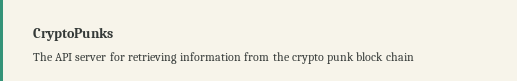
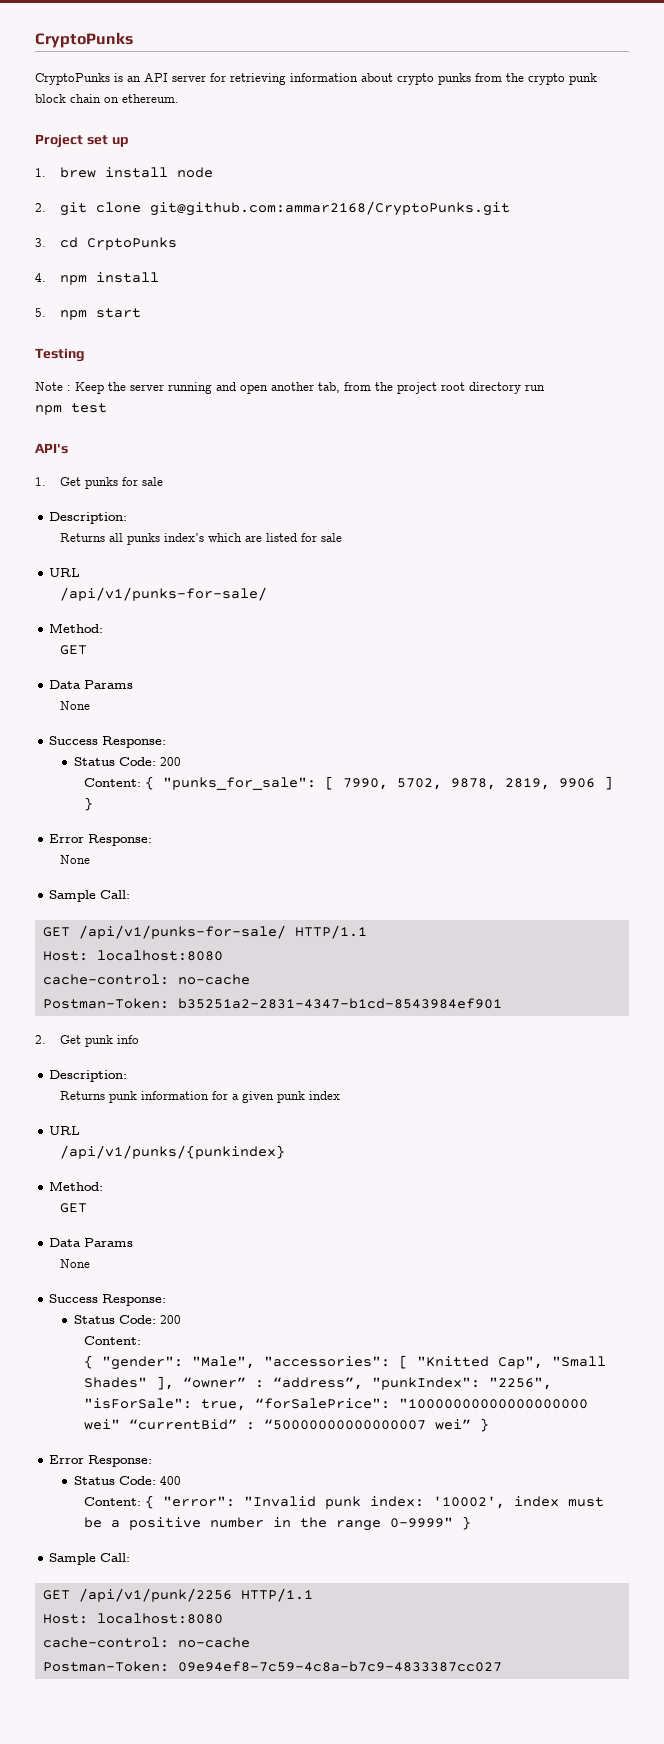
- The API server for retrieving information from the crypto punk block chain
+ CryptoPunks is an API server for retrieving information about crypto punks from the crypto punk block chain on ethereum.
+ Project set up
+ 1. brew install node
+ 2. git clone git@github.com:ammar2168/CryptoPunks.git
+ 3. cd CrptoPunks
+ 4. npm install
+ 5. npm start
+ Testing
+ Note : Keep the server running and open another tab, from the project root directory run
+ npm test
+ API's
+ 1. Get punks for sale
+ Description:
+ Returns all punks index’s which are listed for sale
+ URL
+ /api/v1/punks-for-sale/
+ Method:
+ GET
+ Data Params
+ None
+ Success Response:
+ Status Code: 200
+ Content: { "punks_for_sale": [ 7990, 5702, 9878, 2819, 9906 ] }
+ Error Response:
+ None
+ Sample Call:
+ GET /api/v1/punks-for-sale/ HTTP/1.1
+ Host: localhost:8080
+ cache-control: no-cache
+ Postman-Token: b35251a2-2831-4347-b1cd-8543984ef901
+ 2. Get punk info
+ Description:
+ Returns punk information for a given punk index
+ URL
+ /api/v1/punks/{punkindex}
+ Method:
+ GET
+ Data Params
+ None
+ Success Response:
+ Status Code: 200
+ Content:
+ { "gender": "Male", "accessories": [ "Knitted Cap", "Small Shades" ], “owner” : “address”, "punkIndex": "2256", "isForSale": true, “forSalePrice": "10000000000000000000 wei" “currentBid” : “50000000000000007 wei” }
+ Error Response:
+ Status Code: 400
+ Content: { "error": "Invalid punk index: '10002', index must be a positive number in the range 0-9999" }
+ Sample Call:
+ GET /api/v1/punk/2256 HTTP/1.1
+ Host: localhost:8080
+ cache-control: no-cache
+ Postman-Token: 09e94ef8-7c59-4c8a-b7c9-4833387cc027

